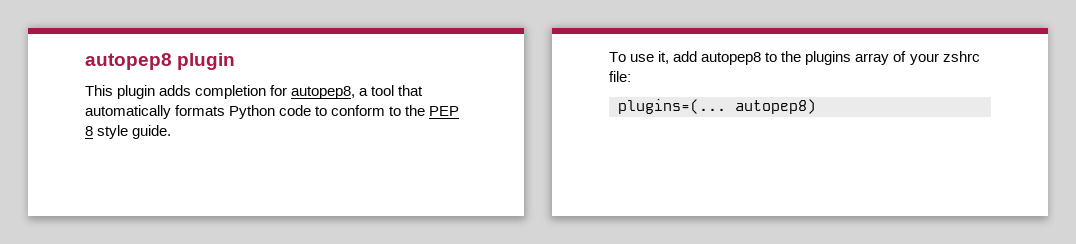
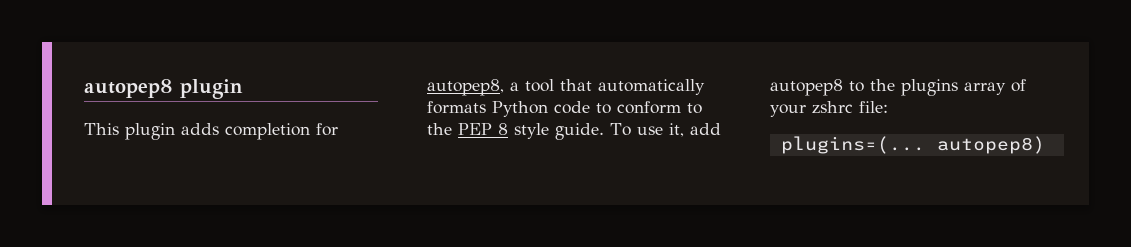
- This plugin adds completion for autopep8, a tool that automatically formats Python code to conform to the PEP 8 style guide.
- To use it, add autopep8 to the plugins array of your zshrc file:
+ This plugin adds completion for autopep8, a tool that automatically formats Python code to conform to the PEP 8 style guide. To use it, add autopep8 to the plugins array of your zshrc file:

